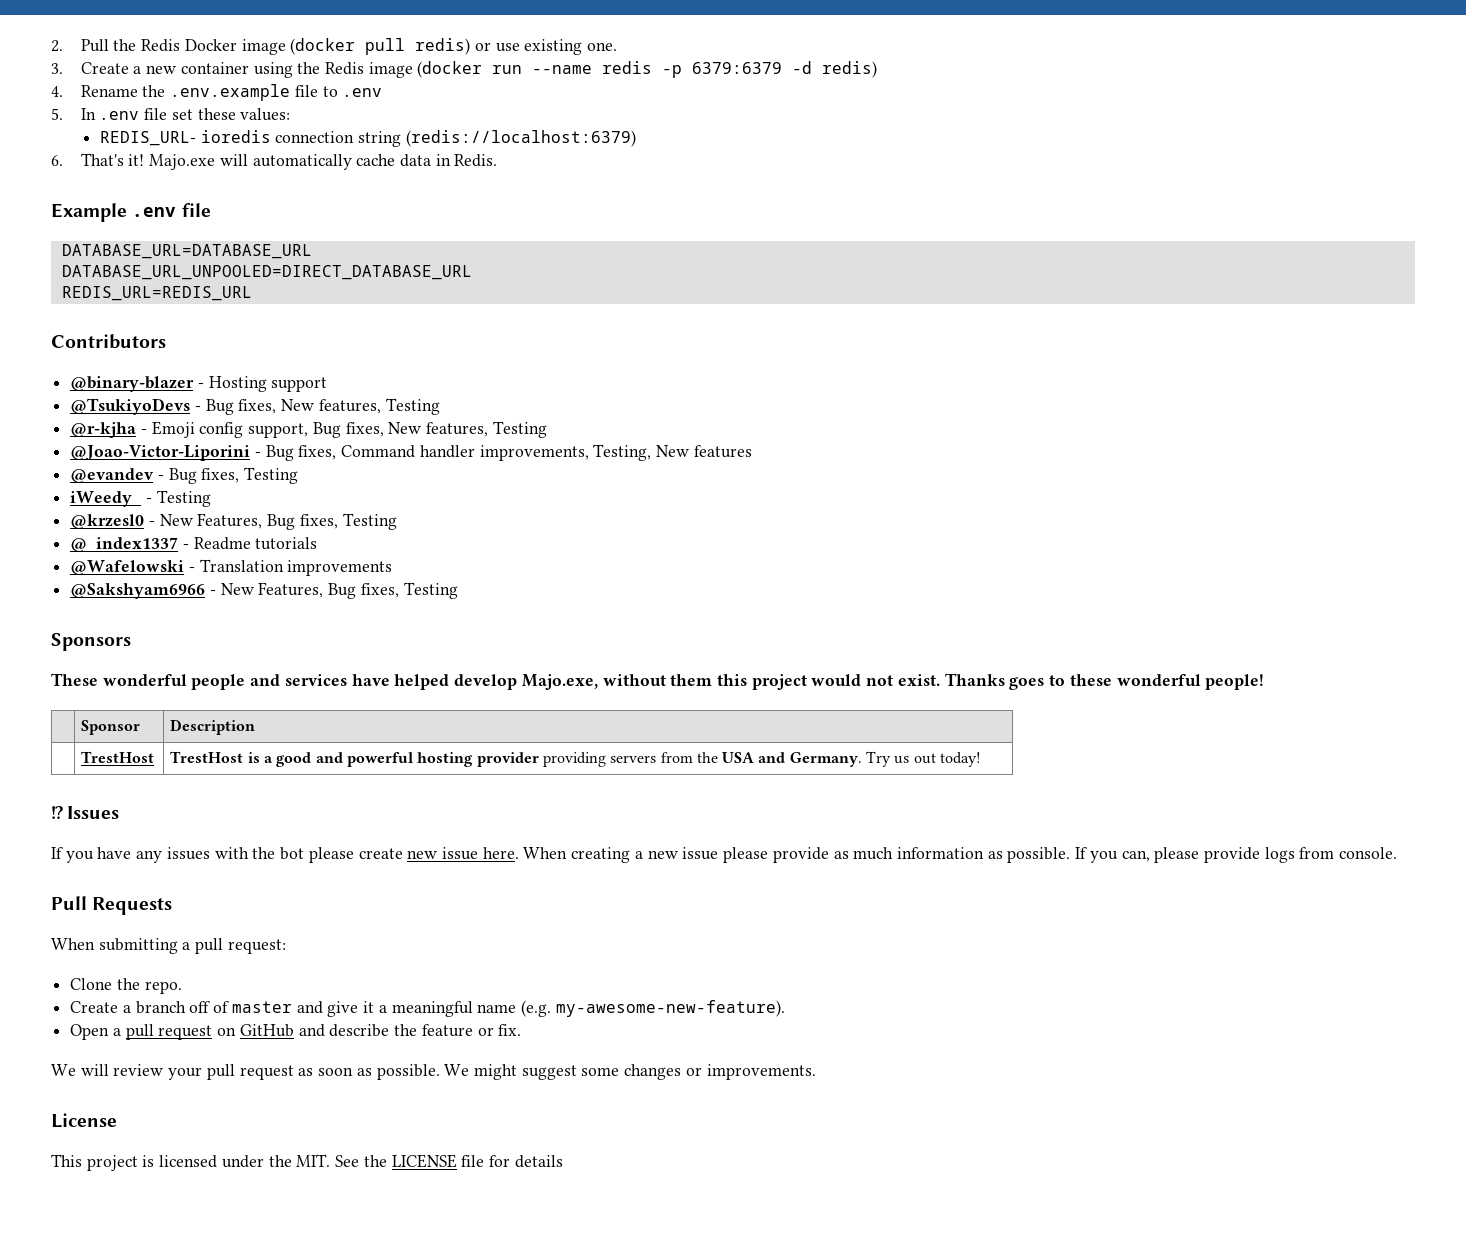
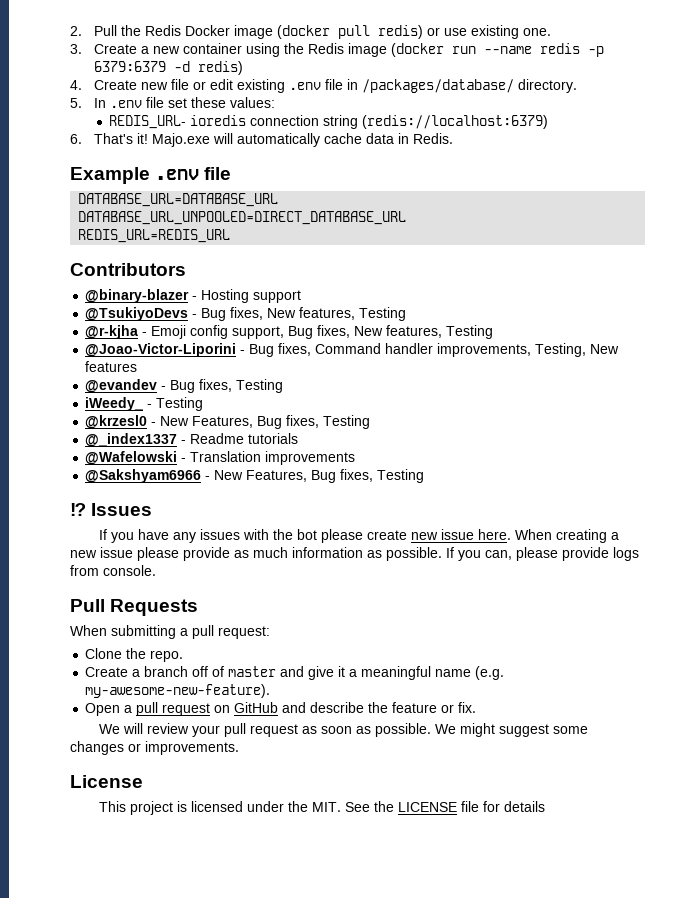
- 4. Rename the .env.example file to .env
+ 4. Create new file or edit existing .env file in /packages/database/ directory.
- Sponsors
- These wonderful people and services have helped develop Majo.exe, without them this project would not exist. Thanks goes to these wonderful people!
- | Sponsor | Description
- | TrestHost | TrestHost is a good and powerful hosting provider providing servers from the USA and Germany. Try us out today!

